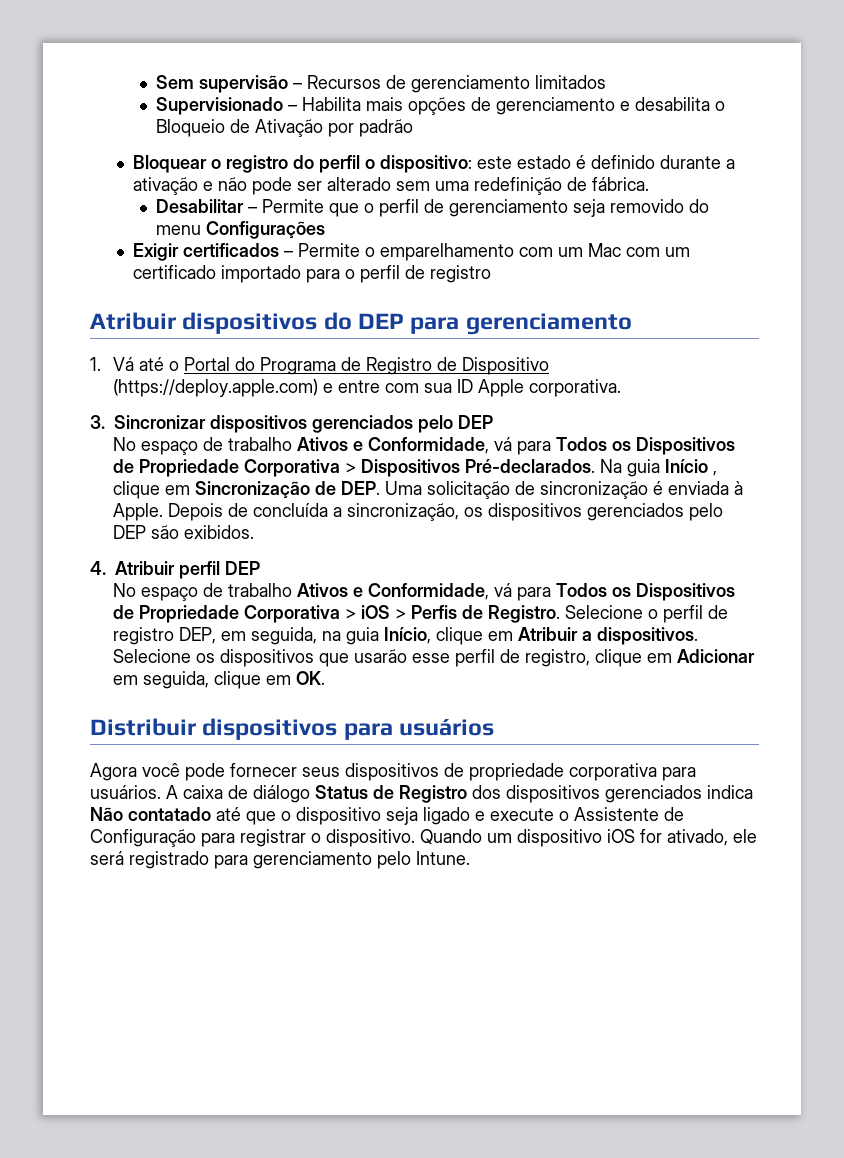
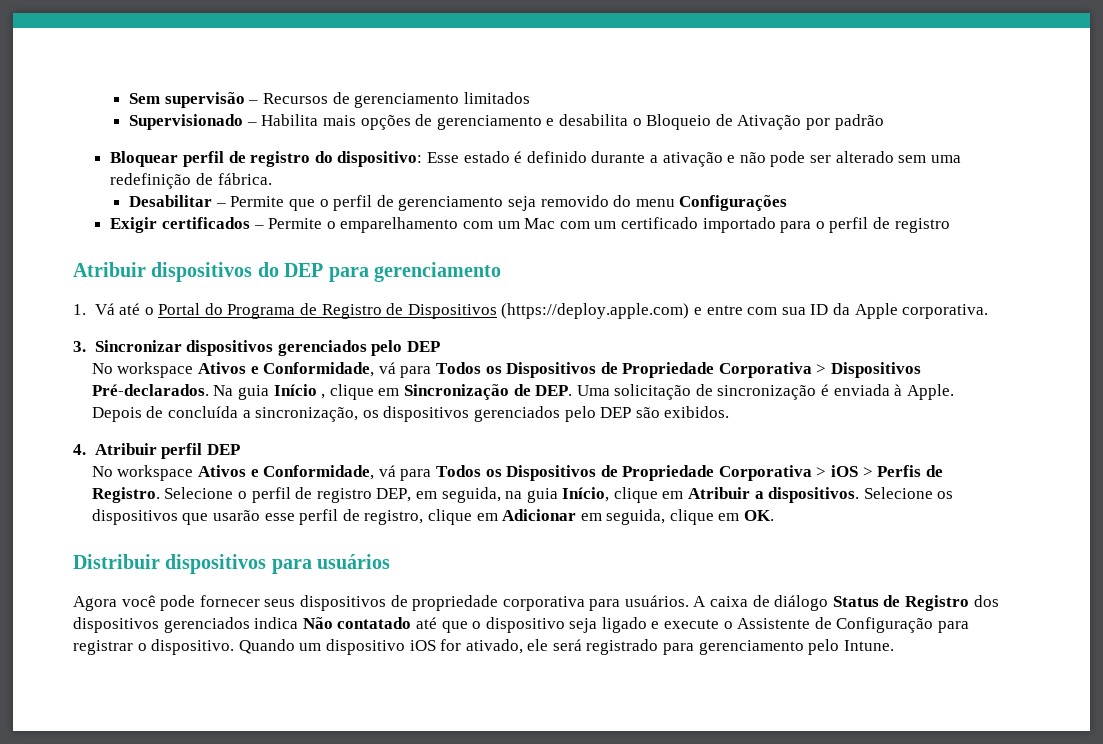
- Bloquear o registro do perfil o dispositivo: este estado é definido durante a ativação e não pode ser alterado sem uma redefinição de fábrica.
+ Bloquear perfil de registro do dispositivo: Esse estado é definido durante a ativação e não pode ser alterado sem uma redefinição de fábrica.
- 1. Vá até o Portal do Programa de Registro de Dispositivo (https://deploy.apple.com) e entre com sua ID Apple corporativa.
+ 1. Vá até o Portal do Programa de Registro de Dispositivos (https://deploy.apple.com) e entre com sua ID da Apple corporativa.
- No espaço de trabalho Ativos e Conformidade, vá para Todos os Dispositivos de Propriedade Corporativa > Dispositivos Pré-declarados.
+ No workspace Ativos e Conformidade, vá para Todos os Dispositivos de Propriedade Corporativa > Dispositivos Pré-declarados.
- No espaço de trabalho Ativos e Conformidade, vá para Todos os Dispositivos de Propriedade Corporativa > iOS > Perfis de Registro.
+ No workspace Ativos e Conformidade, vá para Todos os Dispositivos de Propriedade Corporativa > iOS > Perfis de Registro.

